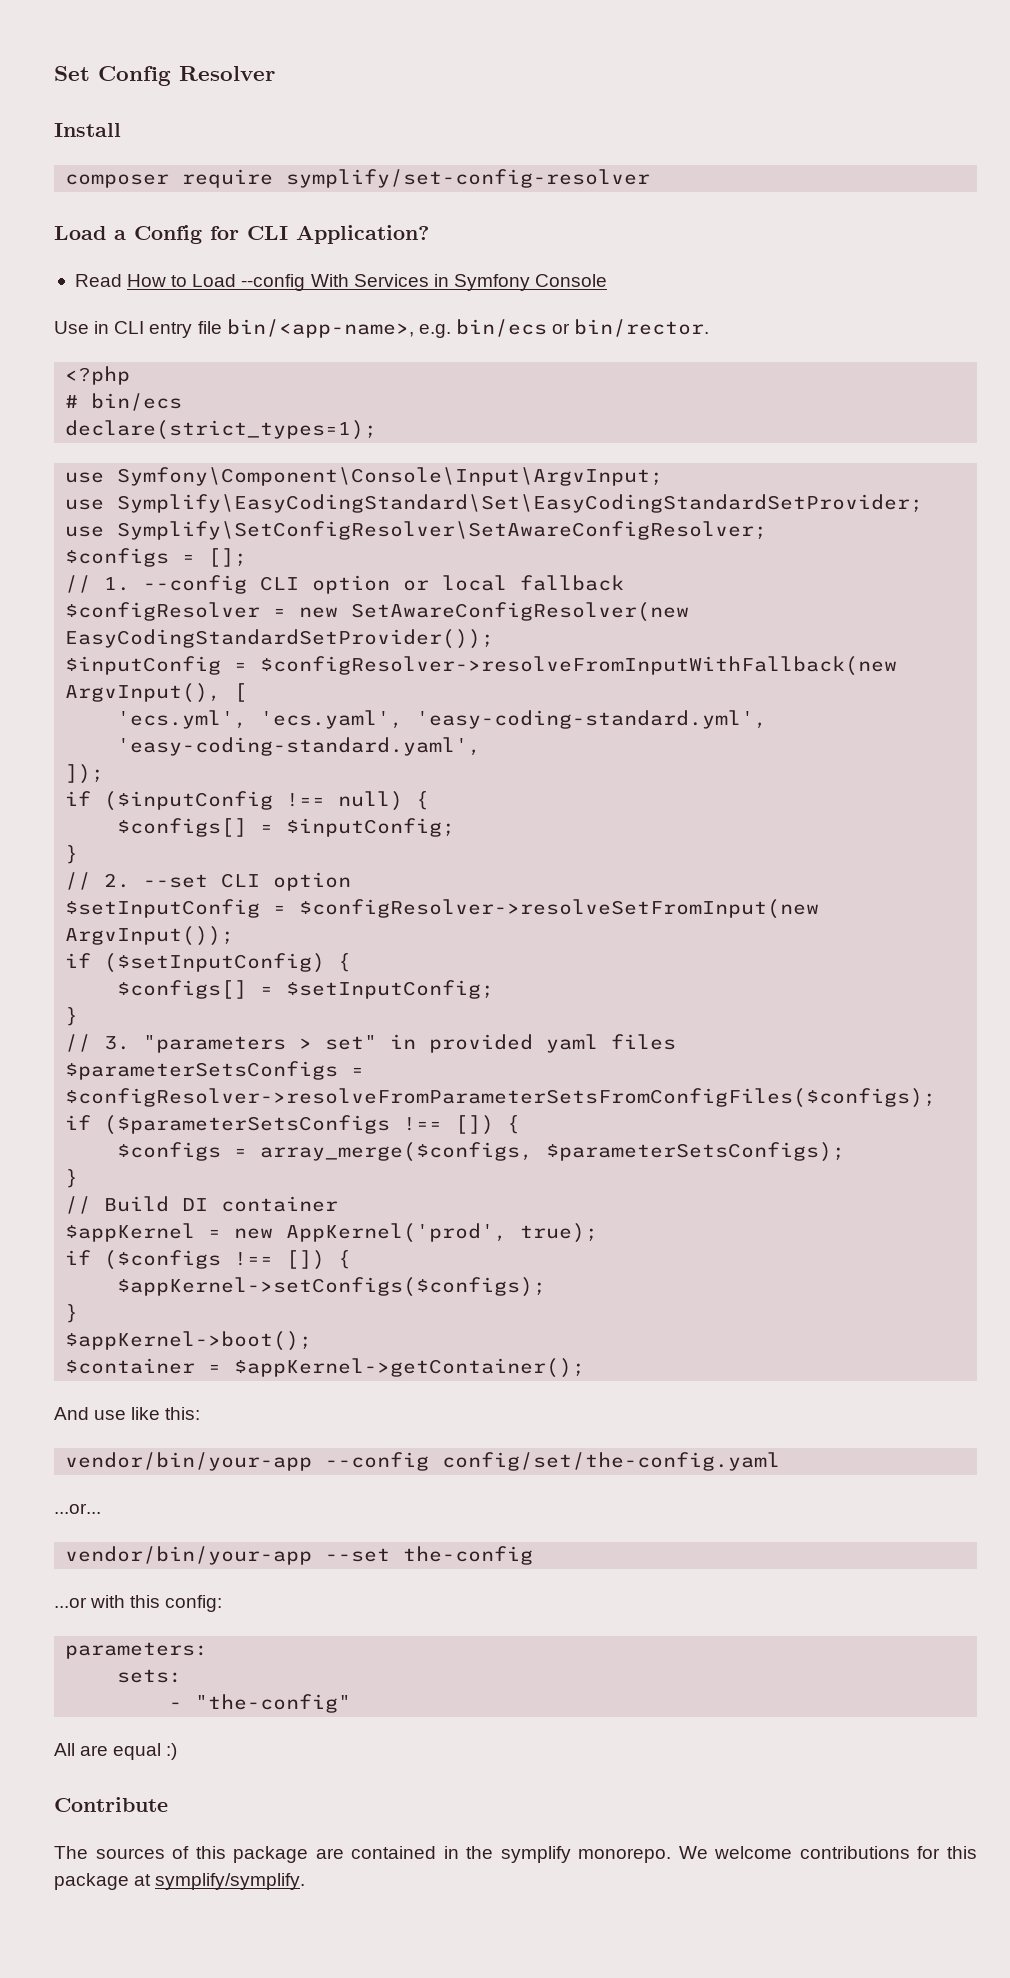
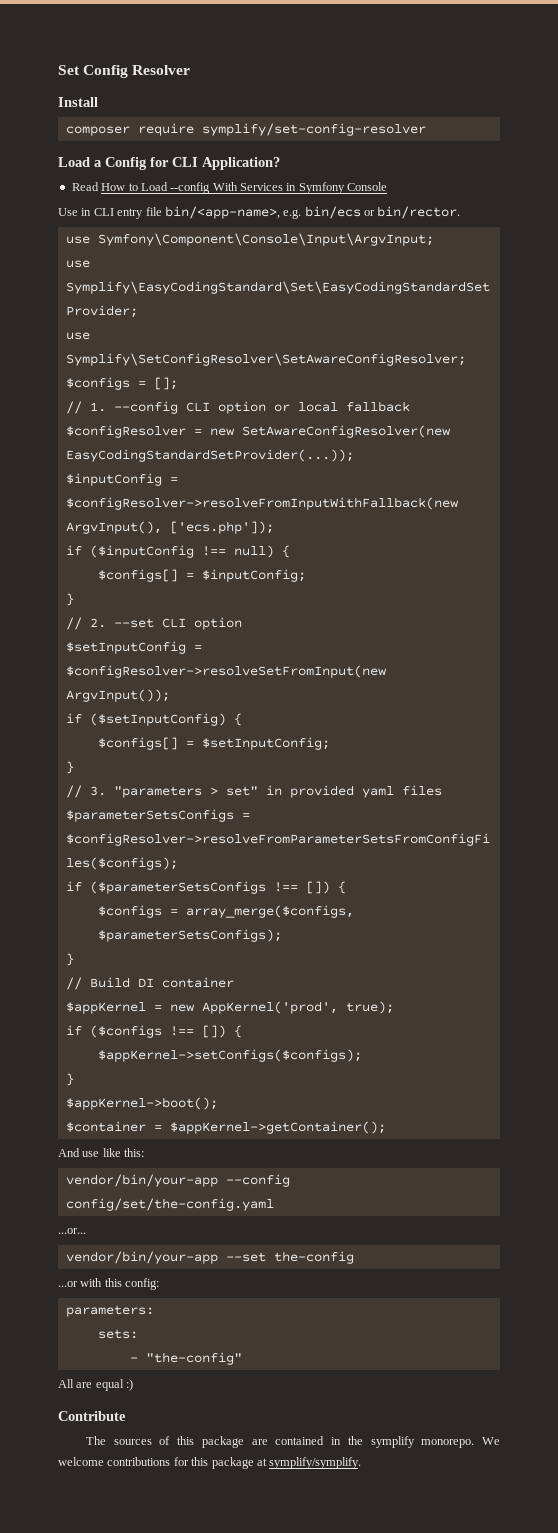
- <?php
- # bin/ecs
- declare(strict_types=1);
- $configResolver = new SetAwareConfigResolver(new EasyCodingStandardSetProvider());
+ $configResolver = new SetAwareConfigResolver(new EasyCodingStandardSetProvider(...));
- $inputConfig = $configResolver->resolveFromInputWithFallback(new ArgvInput(), [
- 'ecs.yml', 'ecs.yaml', 'easy-coding-standard.yml', 'easy-coding-standard.yaml',
- ]);
+ $inputConfig = $configResolver->resolveFromInputWithFallback(new ArgvInput(), ['ecs.php']);

